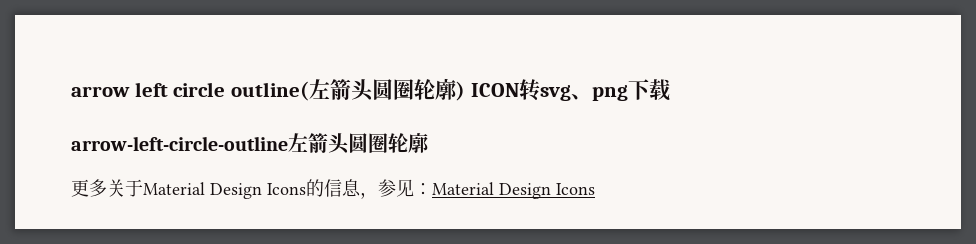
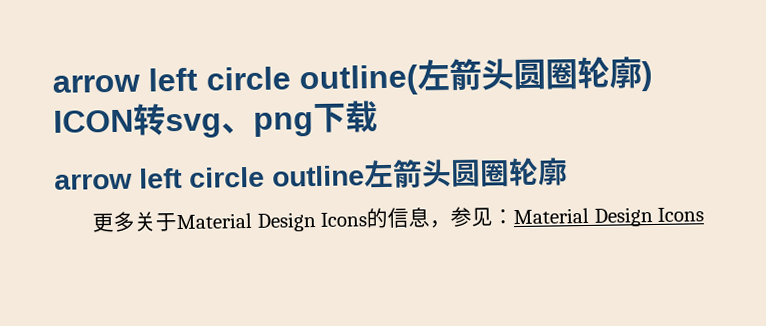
- arrow-left-circle-outline左箭头圆圈轮廓
+ arrow left circle outline左箭头圆圈轮廓

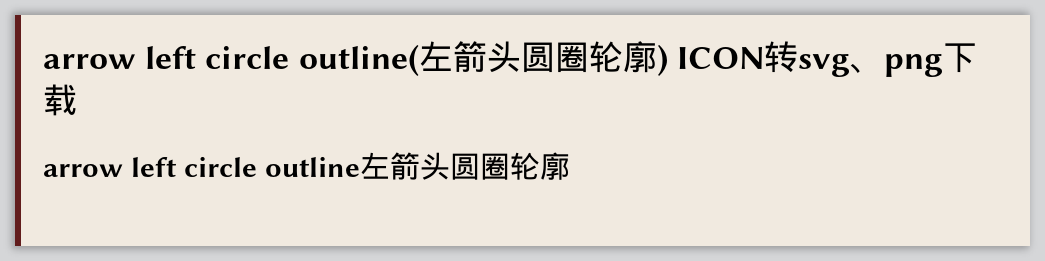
- 更多关于Material Design Icons的信息，参见：Material Design Icons

